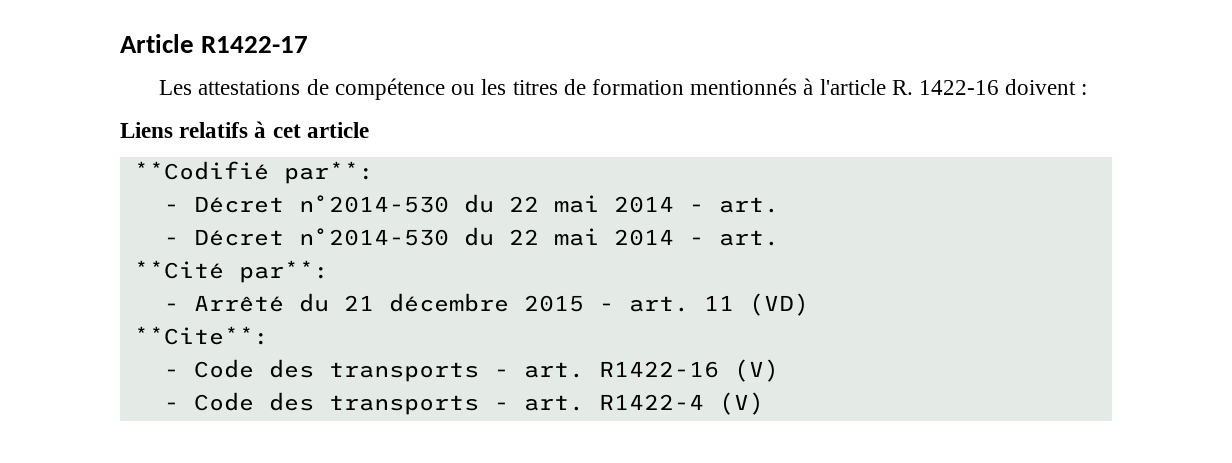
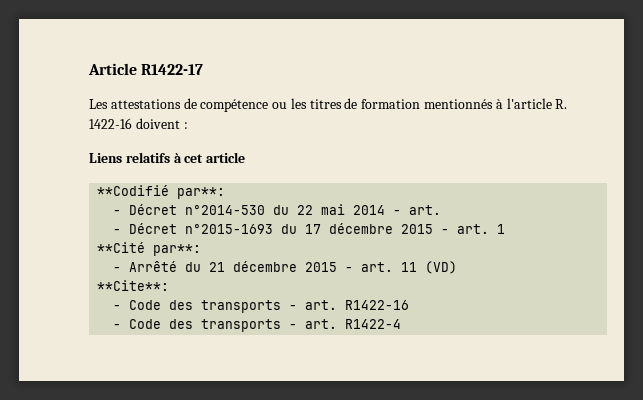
  **Codifié par**:
  - Décret n°2014-530 du 22 mai 2014 - art.
- - Décret n°2014-530 du 22 mai 2014 - art.
+ - Décret n°2015-1693 du 17 décembre 2015 - art. 1
- - Code des transports - art. R1422-16 (V)
+ - Code des transports - art. R1422-16
- - Code des transports - art. R1422-4 (V)
+ - Code des transports - art. R1422-4

